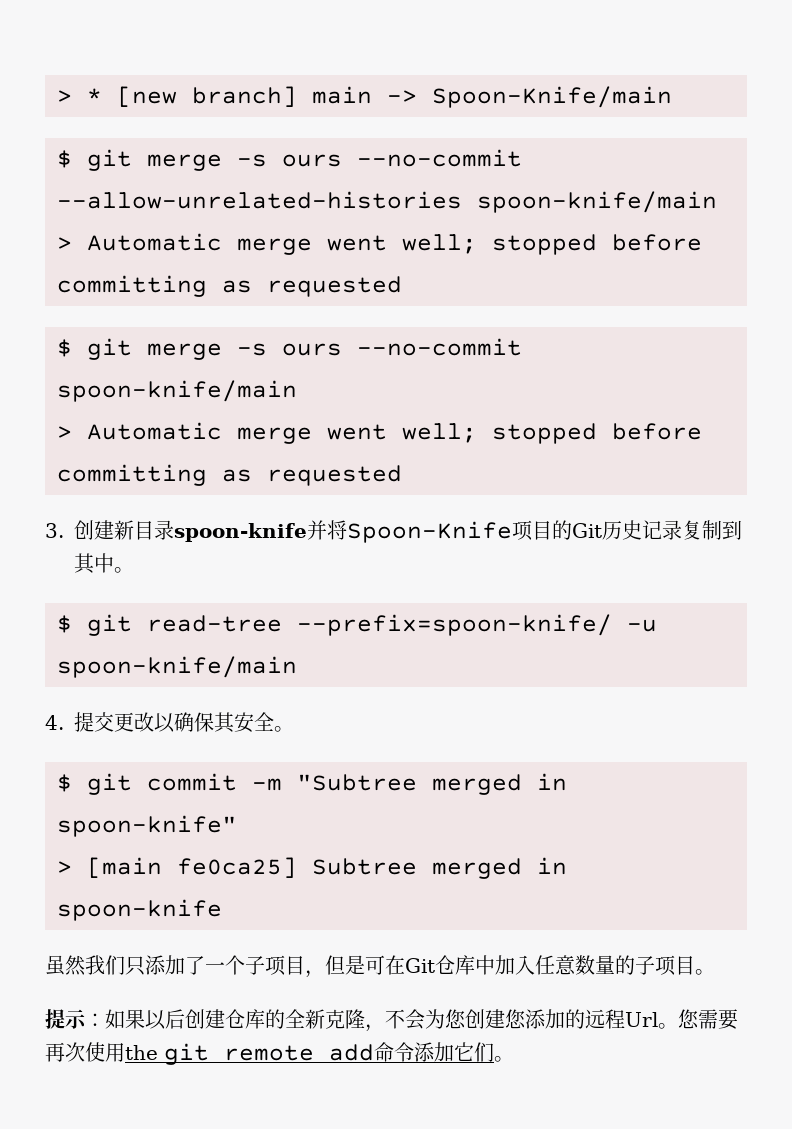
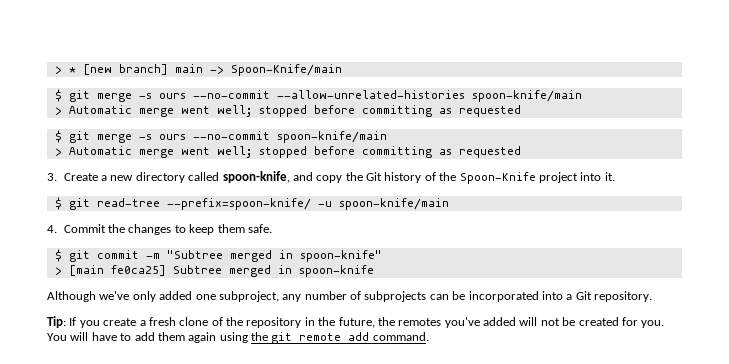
- 3.创建新目录spoon-knife并将Spoon-Knife项目的Git历史记录复制到其中。
+ 3. Create a new directory called spoon-knife, and copy the Git history of the Spoon-Knife project into it.
- 4.提交更改以确保其安全。
+ 4. Commit the changes to keep them safe.
- 虽然我们只添加了一个子项目，但是可在Git仓库中加入任意数量的子项目。
- 提示：如果以后创建仓库的全新克隆，不会为您创建您添加的远程Url。您需要再次使用the git remote add命令添加它们。
+ Although we've only added one subproject, any number of subprojects can be incorporated into a Git repository.
+ Tip: If you create a fresh clone of the repository in the future, the remotes you've added will not be created for you. You will have to add them again using the git remote add command.

